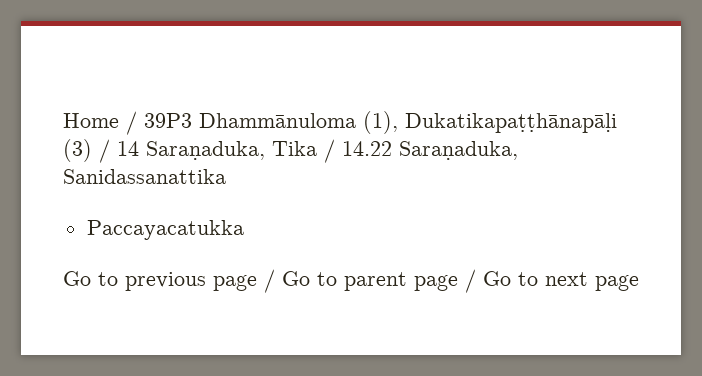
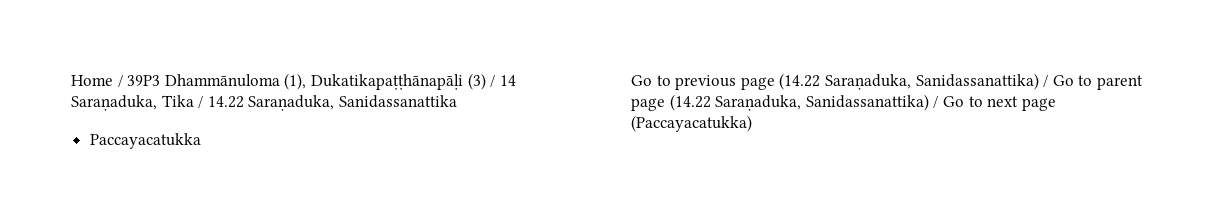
- Go to previous page / Go to parent page / Go to next page
+ Go to previous page (14.22 Saraṇaduka, Sanidassanattika) / Go to parent page (14.22 Saraṇaduka, Sanidassanattika) / Go to next page (Paccayacatukka)

